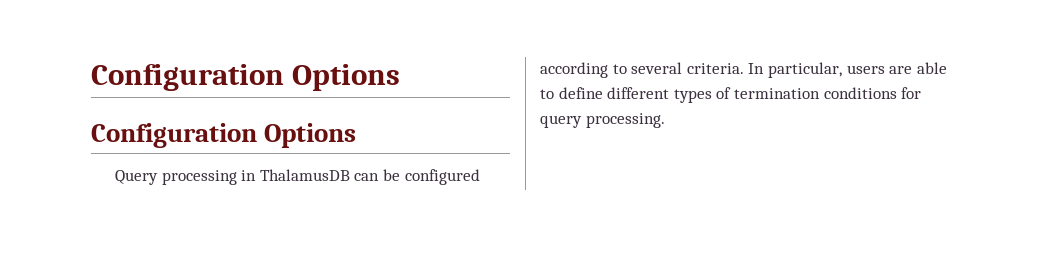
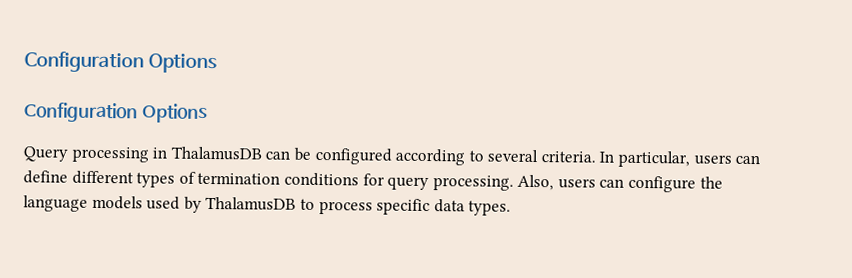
- In particular, users are able to define different types of termination conditions for query processing.
+ In particular, users can define different types of termination conditions for query processing.
+ Also, users can configure the language models used by ThalamusDB to process specific data types.

